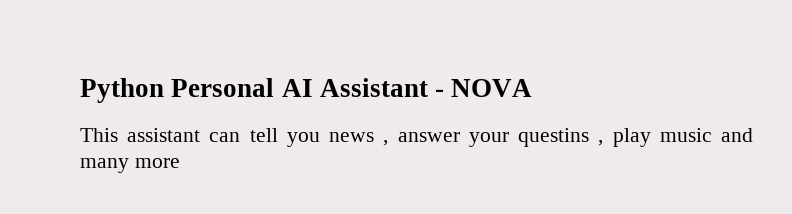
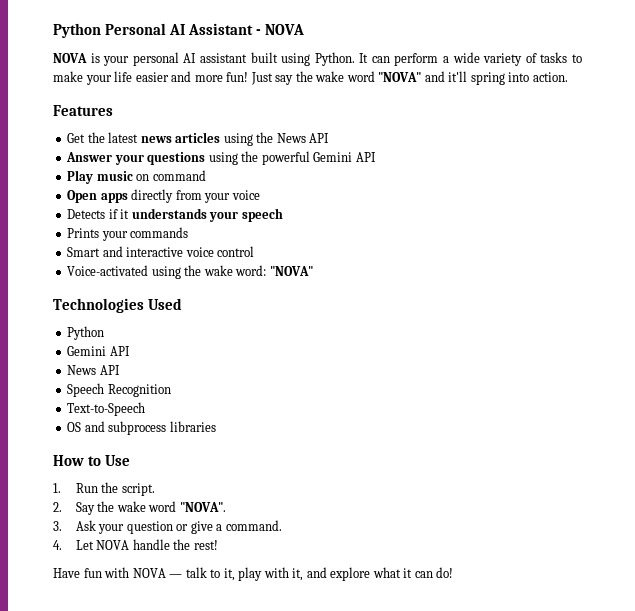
- This assistant can tell you news , answer your questins , play music and many more
+ NOVA is your personal AI assistant built using Python. It can perform a wide variety of tasks to make your life easier and more fun! Just say the wake word "NOVA" and it'll spring into action.
+ Features
+ Get the latest news articles using the News API
+ Answer your questions using the powerful Gemini API
+ Play music on command
+ Open apps directly from your voice
+ Detects if it understands your speech
+ Prints your commands
+ Smart and interactive voice control
+ Voice-activated using the wake word: "NOVA"
+ Technologies Used
+ Python
+ Gemini API
+ News API
+ Speech Recognition
+ Text-to-Speech
+ OS and subprocess libraries
+ How to Use
+ 1. Run the script.
+ 2. Say the wake word "NOVA".
+ 3. Ask your question or give a command.
+ 4. Let NOVA handle the rest!
+ Have fun with NOVA — talk to it, play with it, and explore what it can do!

